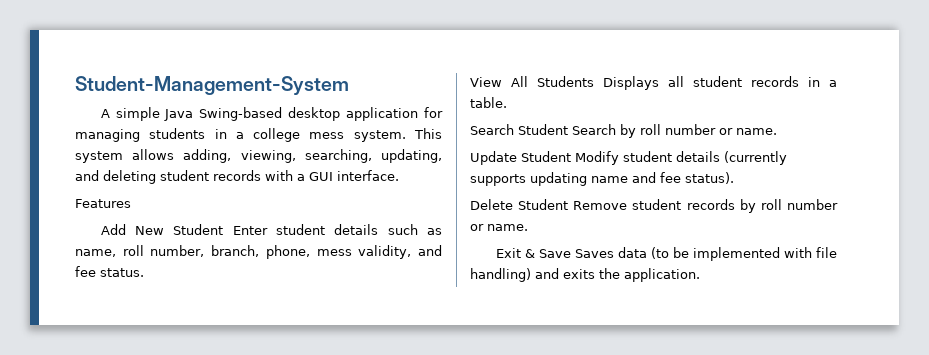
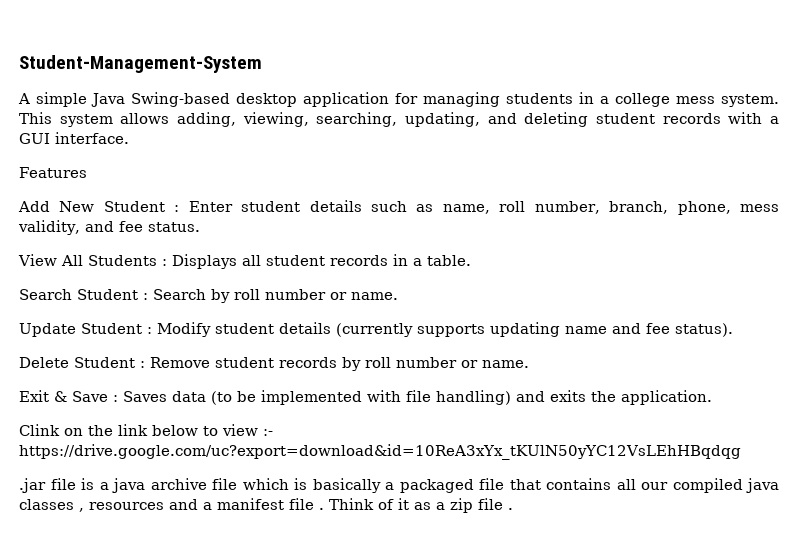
- Add New Student Enter student details such as name, roll number, branch, phone, mess validity, and fee status.
+ Add New Student : Enter student details such as name, roll number, branch, phone, mess validity, and fee status.
- View All Students Displays all student records in a table.
+ View All Students : Displays all student records in a table.
- Search Student Search by roll number or name.
+ Search Student : Search by roll number or name.
- Update Student Modify student details (currently supports updating name and fee status).
+ Update Student : Modify student details (currently supports updating name and fee status).
- Delete Student Remove student records by roll number or name.
+ Delete Student : Remove student records by roll number or name.
- Exit & Save Saves data (to be implemented with file handling) and exits the application.
+ Exit & Save : Saves data (to be implemented with file handling) and exits the application.
+ Clink on the link below to view :- https://drive.google.com/uc?export=download&id=10ReA3xYx_tKUlN50yYC12VsLEhHBqdqg
+ .jar file is a java archive file which is basically a packaged file that contains all our compiled java classes , resources and a manifest file . Think of it as a zip file .

